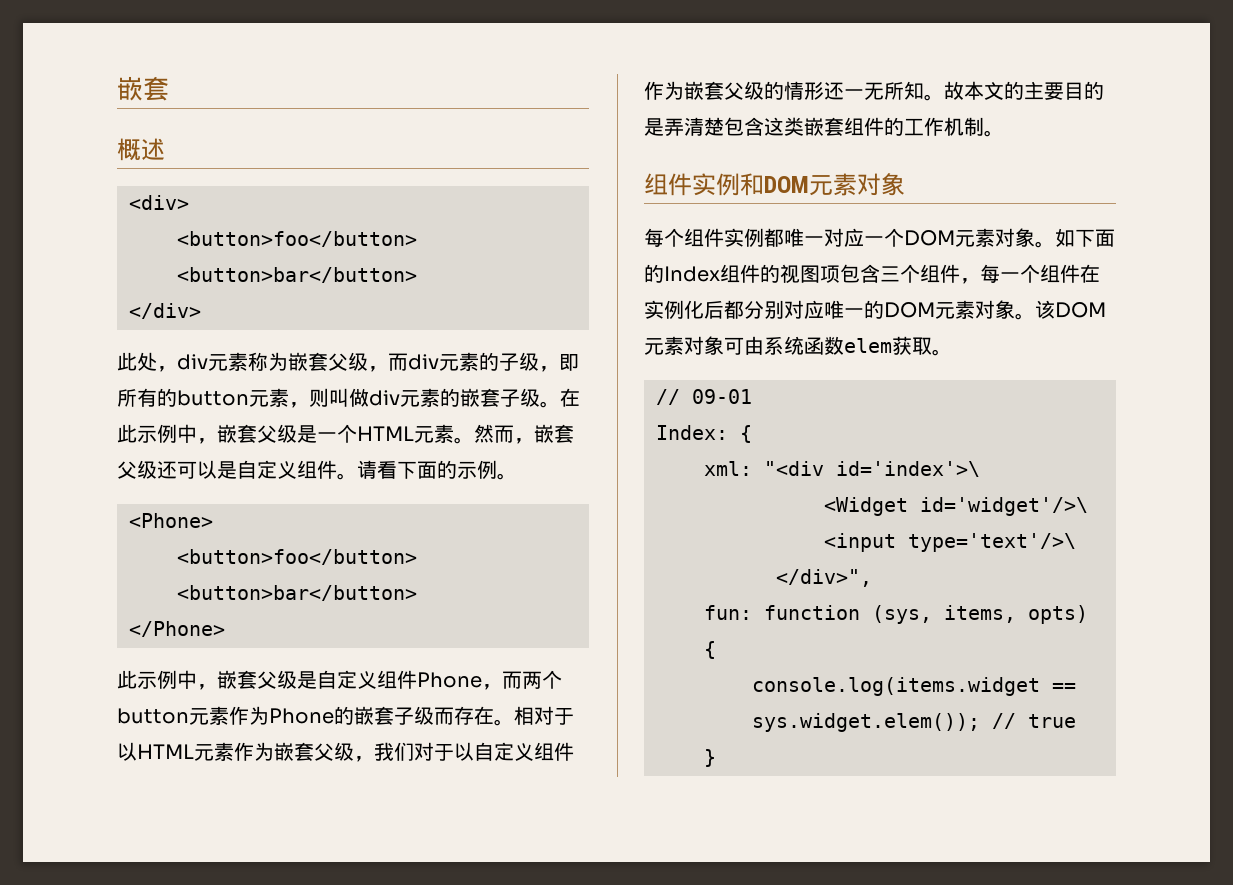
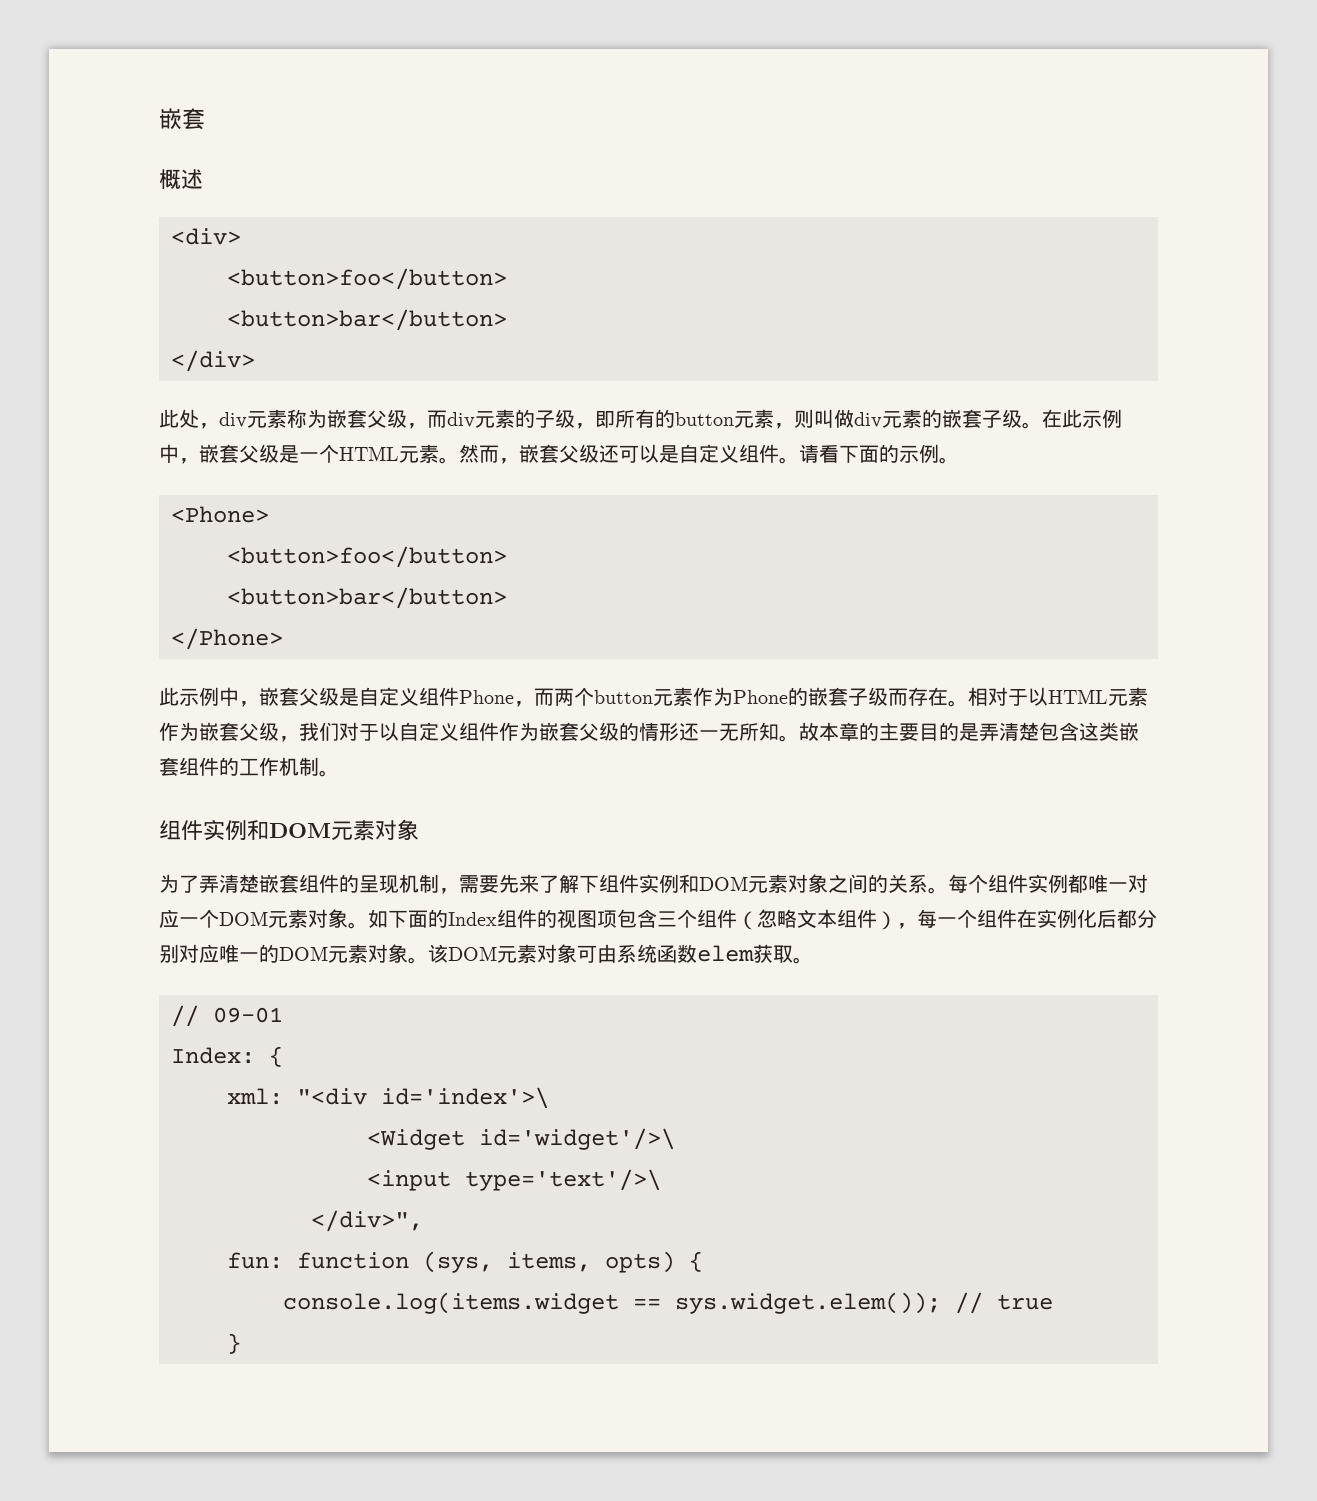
- 故本文的主要目的是弄清楚包含这类嵌套组件的工作机制。
+ 故本章的主要目的是弄清楚包含这类嵌套组件的工作机制。
+ 为了弄清楚嵌套组件的呈现机制，需要先来了解下组件实例和DOM元素对象之间的关系。
- 如下面的Index组件的视图项包含三个组件，每一个组件在实例化后都分别对应唯一的DOM元素对象。
+ 如下面的Index组件的视图项包含三个组件（忽略文本组件），每一个组件在实例化后都分别对应唯一的DOM元素对象。

